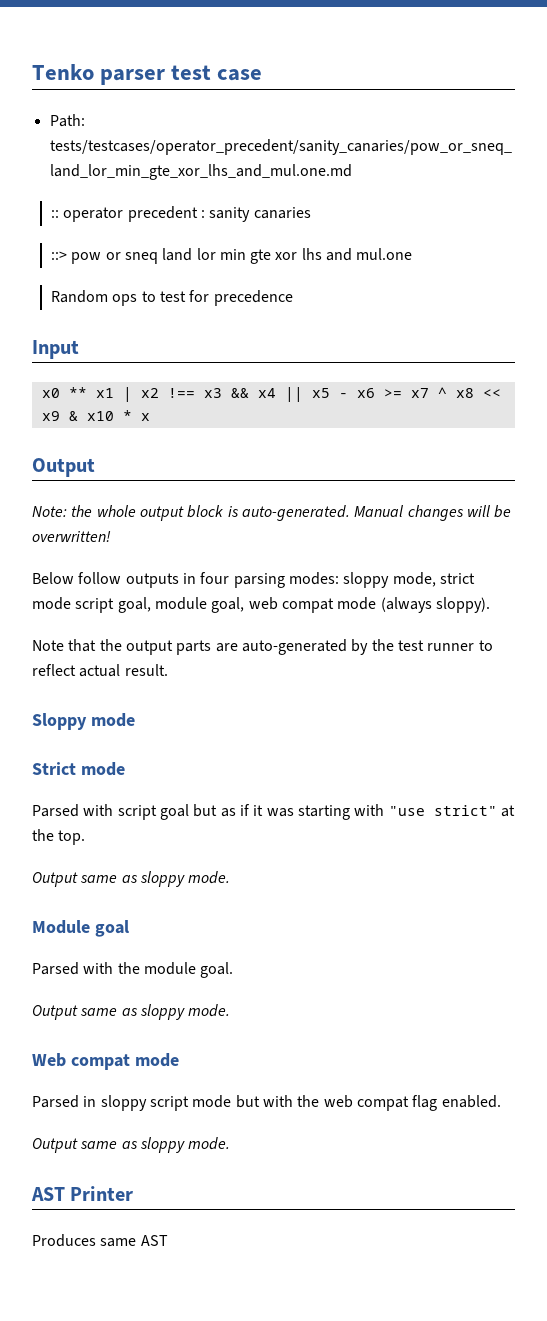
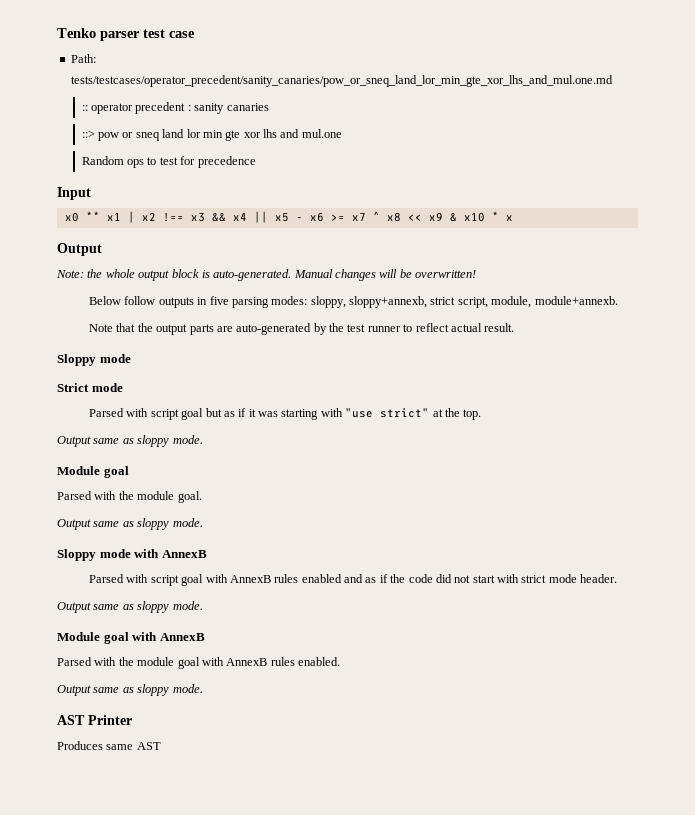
- Below follow outputs in four parsing modes: sloppy mode, strict mode script goal, module goal, web compat mode (always sloppy).
+ Below follow outputs in five parsing modes: sloppy, sloppy+annexb, strict script, module, module+annexb.
- Web compat mode
- Parsed in sloppy script mode but with the web compat flag enabled.
+ Sloppy mode with AnnexB
+ Parsed with script goal with AnnexB rules enabled and as if the code did not start with strict mode header.
+ Output same as sloppy mode.
+ Module goal with AnnexB
+ Parsed with the module goal with AnnexB rules enabled.

